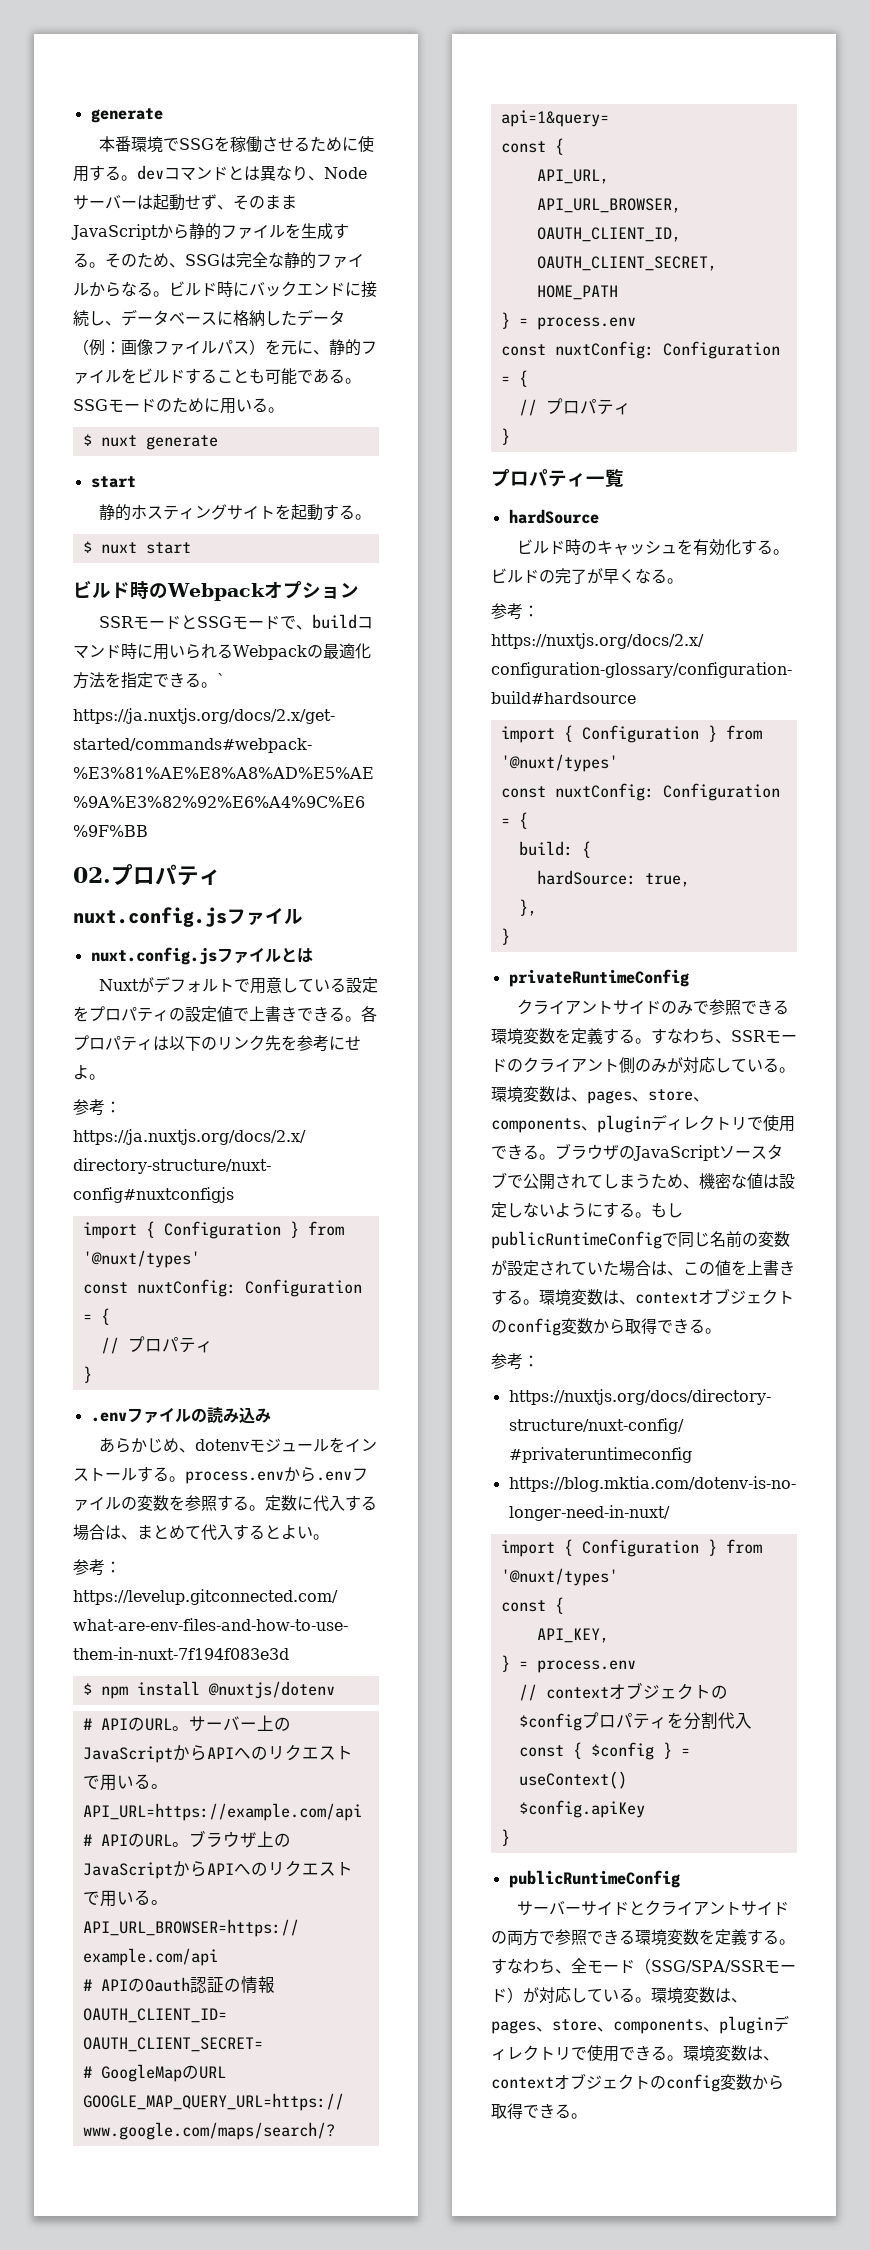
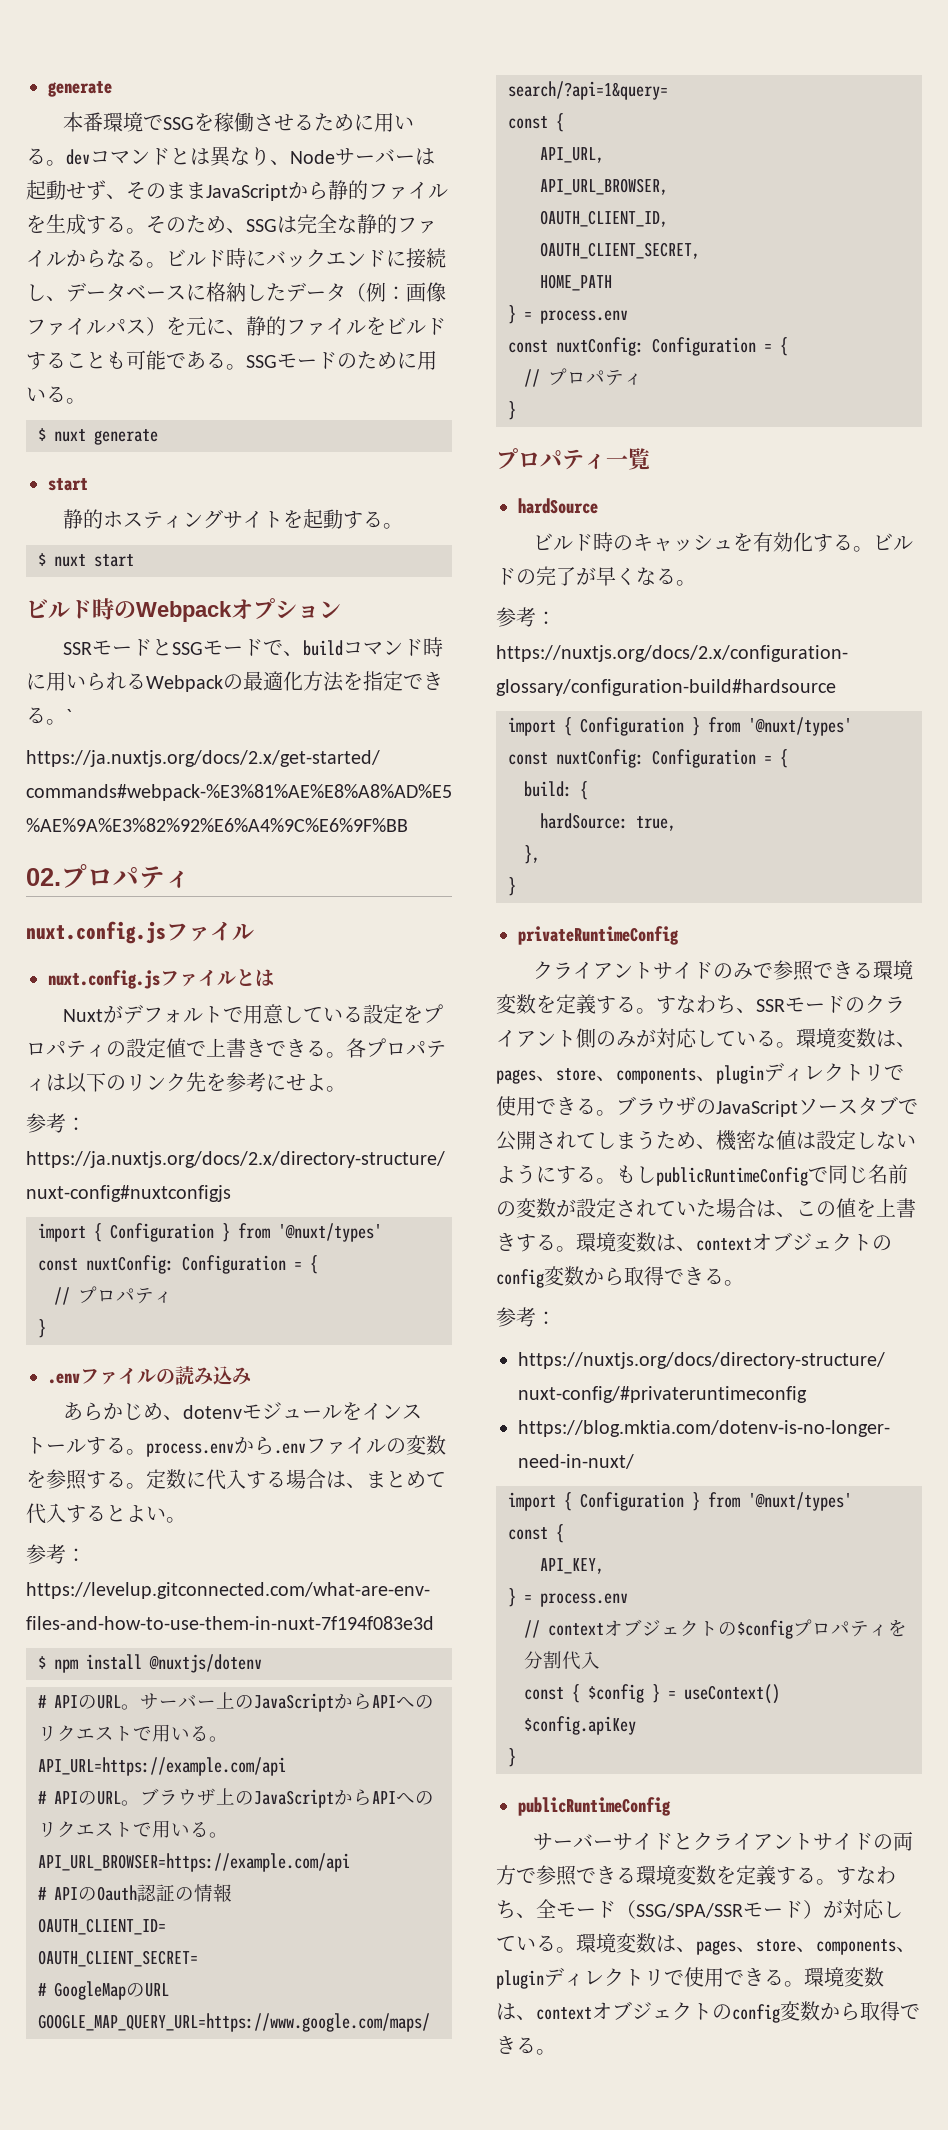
- 本番環境でSSGを稼働させるために使用する。devコマンドとは異なり、Nodeサーバーは起動せず、そのままJavaScriptから静的ファイルを生成する。
+ 本番環境でSSGを稼働させるために用いる。devコマンドとは異なり、Nodeサーバーは起動せず、そのままJavaScriptから静的ファイルを生成する。

